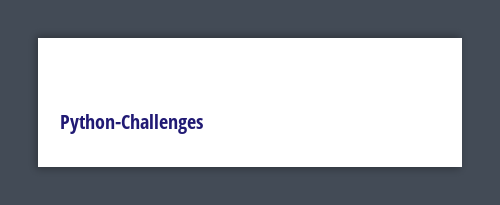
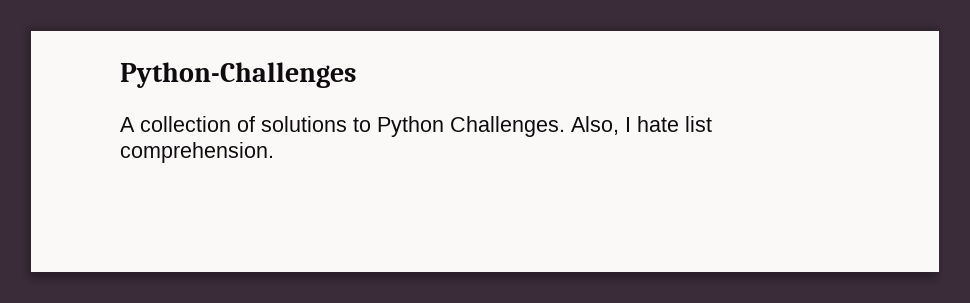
+ A collection of solutions to Python Challenges. Also, I hate list comprehension.

